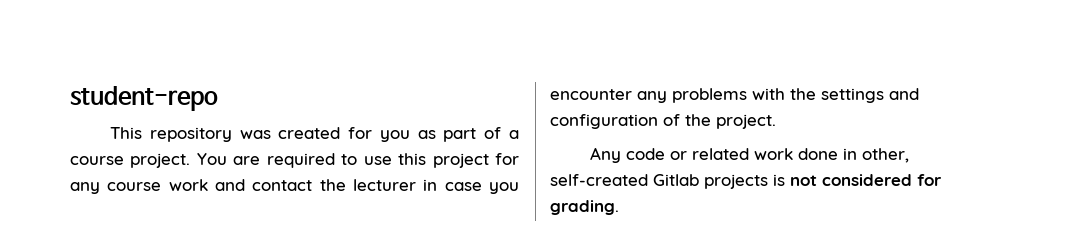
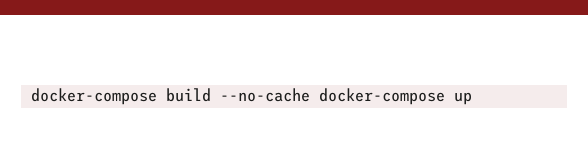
- student-repo
- This repository was created for you as part of a course project. You are required to use this project for any course work and contact the lecturer in case you encounter any problems with the settings and configuration of the project.
- Any code or related work done in other, self-created Gitlab projects is not considered for grading.
+ docker-compose build --no-cache docker-compose up

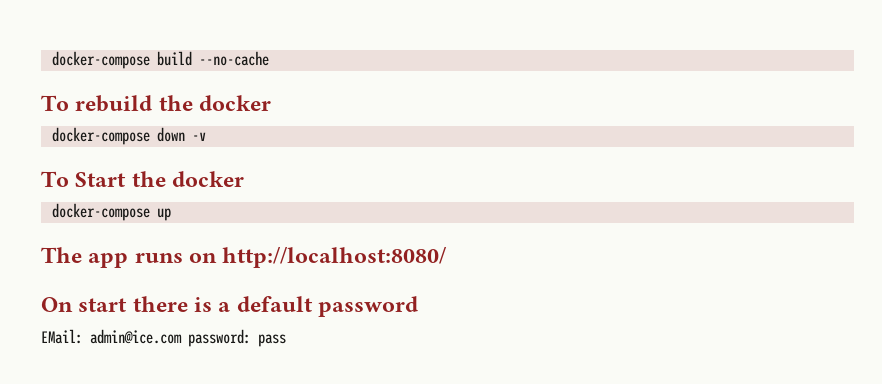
- docker-compose build --no-cache docker-compose up
+ docker-compose build --no-cache
+ To rebuild the docker
+ docker-compose down -v
+ To Start the docker
+ docker-compose up
+ The app runs on http://localhost:8080/
+ On start there is a default password
+ EMail: admin@ice.com password: pass

